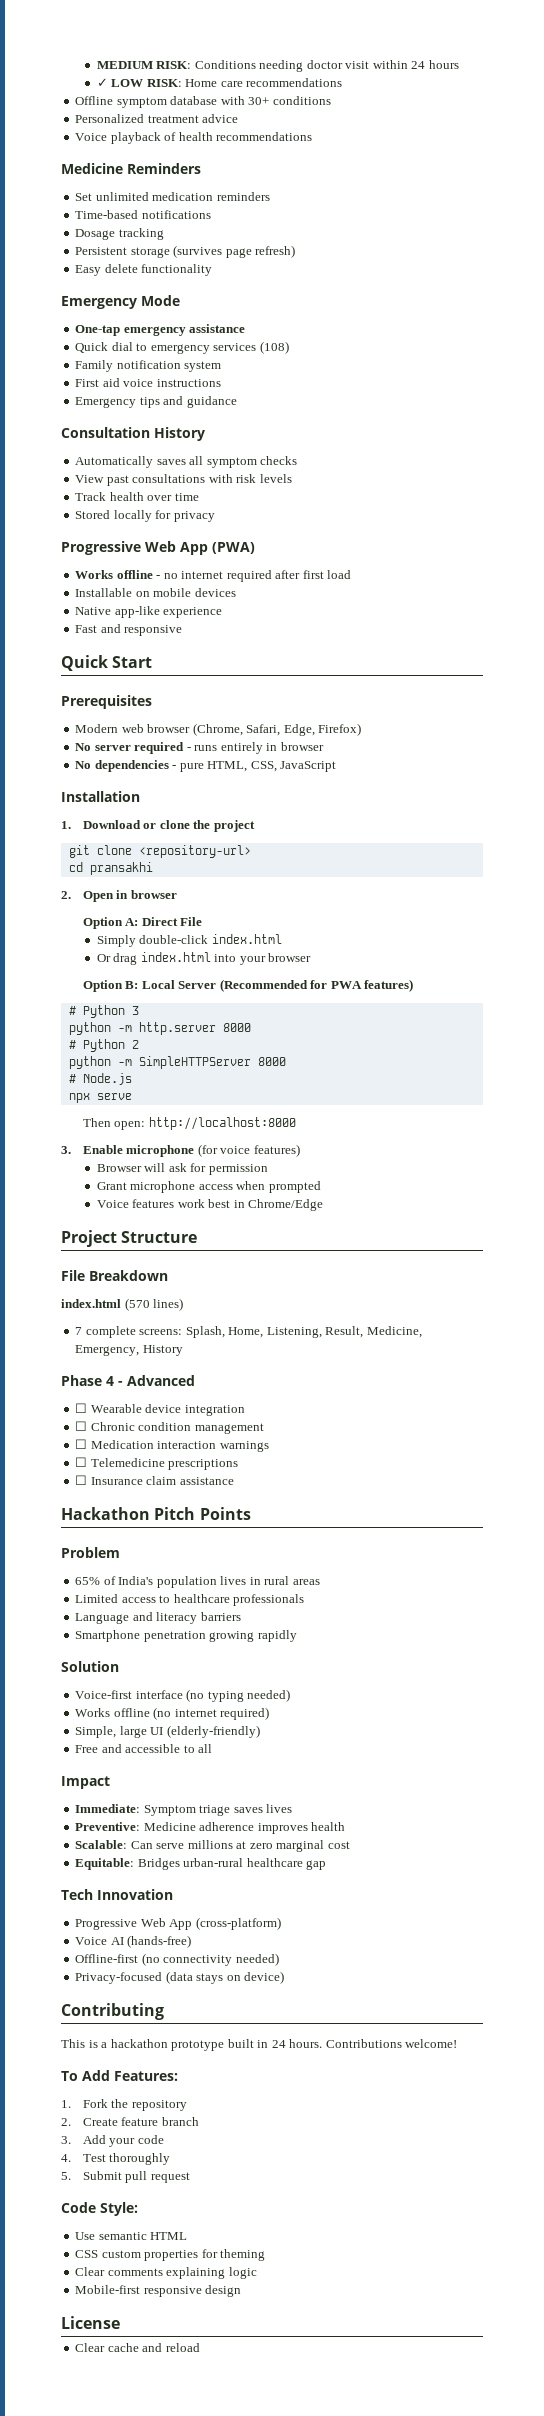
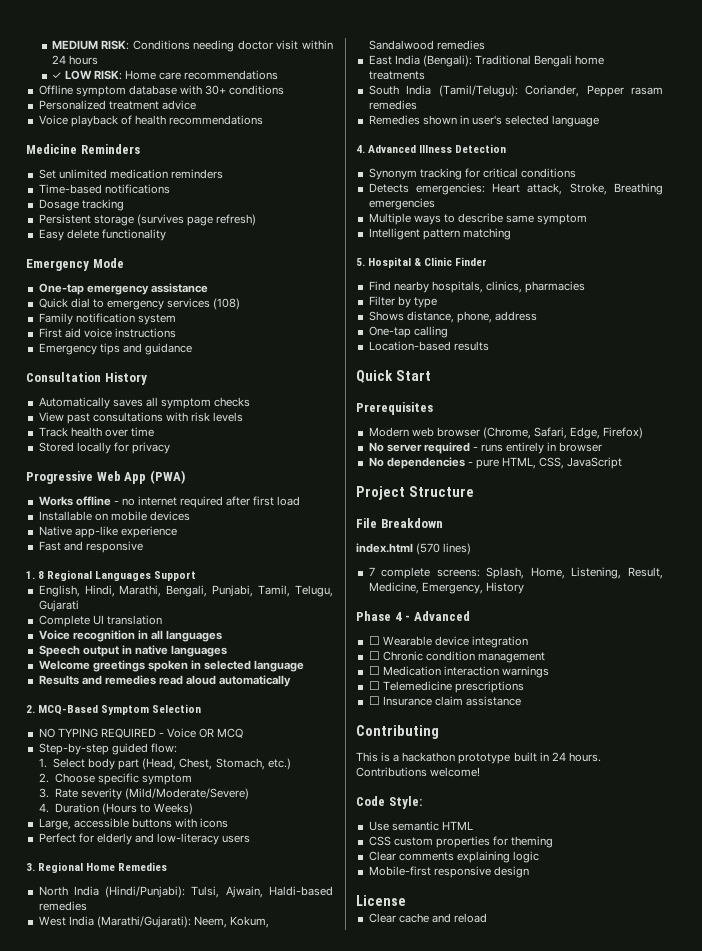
+ 1. 8 Regional Languages Support
+ English, Hindi, Marathi, Bengali, Punjabi, Tamil, Telugu, Gujarati
+ Complete UI translation
+ Voice recognition in all languages
+ Speech output in native languages
+ Welcome greetings spoken in selected language
+ Results and remedies read aloud automatically
+ 2. MCQ-Based Symptom Selection
+ NO TYPING REQUIRED - Voice OR MCQ
+ Step-by-step guided flow:
+ 1. Select body part (Head, Chest, Stomach, etc.)
+ 2. Choose specific symptom
+ 3. Rate severity (Mild/Moderate/Severe)
+ 4. Duration (Hours to Weeks)
+ Large, accessible buttons with icons
+ Perfect for elderly and low-literacy users
+ 3. Regional Home Remedies
+ North India (Hindi/Punjabi): Tulsi, Ajwain, Haldi-based remedies
+ West India (Marathi/Gujarati): Neem, Kokum, Sandalwood remedies
+ East India (Bengali): Traditional Bengali home treatments
+ South India (Tamil/Telugu): Coriander, Pepper rasam remedies
+ Remedies shown in user's selected language
+ 4. Advanced Illness Detection
+ Synonym tracking for critical conditions
+ Detects emergencies: Heart attack, Stroke, Breathing emergencies
+ Multiple ways to describe same symptom
+ Intelligent pattern matching
+ 5. Hospital & Clinic Finder
+ Find nearby hospitals, clinics, pharmacies
+ Filter by type
+ Shows distance, phone, address
+ One-tap calling
+ Location-based results
- Installation
- 1. Download or clone the project
- git clone <repository-url>
- cd pransakhi
- 2. Open in browser
- Option A: Direct File
- Simply double-click index.html
- Or drag index.html into your browser
- Option B: Local Server (Recommended for PWA features)
- # Python 3
- python -m http.server 8000
- # Python 2
- python -m SimpleHTTPServer 8000
- # Node.js
- npx serve
- Then open: http://localhost:8000
- 3. Enable microphone (for voice features)
- Browser will ask for permission
- Grant microphone access when prompted
- Voice features work best in Chrome/Edge
- Hackathon Pitch Points
- Problem
- 65% of India's population lives in rural areas
- Limited access to healthcare professionals
- Language and literacy barriers
- Smartphone penetration growing rapidly
- Solution
- Voice-first interface (no typing needed)
- Works offline (no internet required)
- Simple, large UI (elderly-friendly)
- Free and accessible to all
- Impact
- Immediate: Symptom triage saves lives
- Preventive: Medicine adherence improves health
- Scalable: Can serve millions at zero marginal cost
- Equitable: Bridges urban-rural healthcare gap
- Tech Innovation
- Progressive Web App (cross-platform)
- Voice AI (hands-free)
- Offline-first (no connectivity needed)
- Privacy-focused (data stays on device)
- To Add Features:
- 1. Fork the repository
- 2. Create feature branch
- 3. Add your code
- 4. Test thoroughly
- 5. Submit pull request

